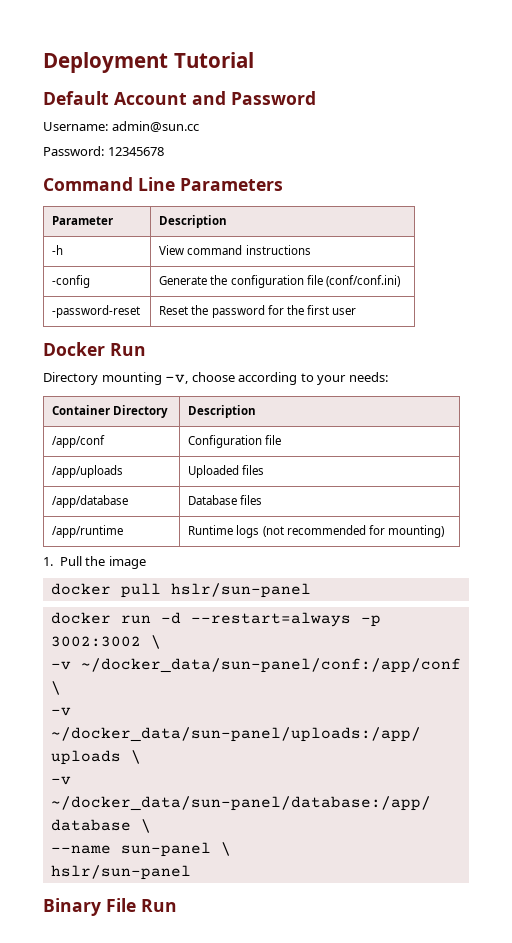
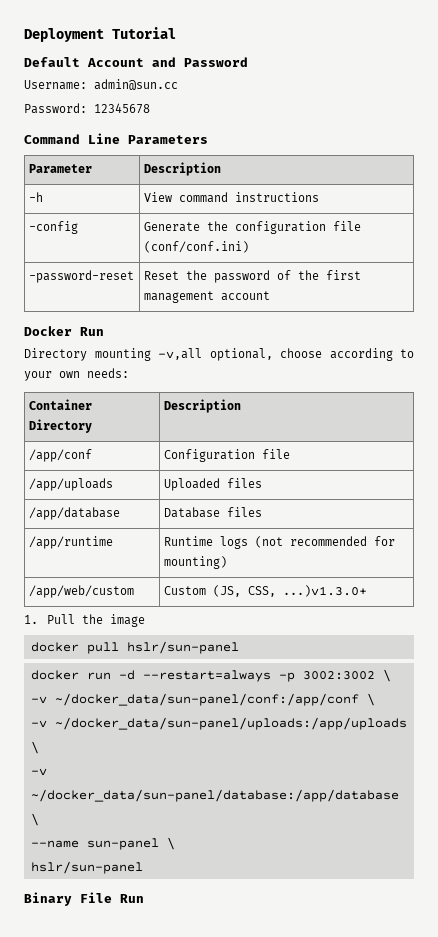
- -password-reset | Reset the password for the first user
+ -password-reset | Reset the password of the first management account
- Directory mounting -v, choose according to your needs:
+ Directory mounting -v,all optional, choose according to your own needs:
+ /app/web/custom | Custom (JS, CSS, ...)v1.3.0+

